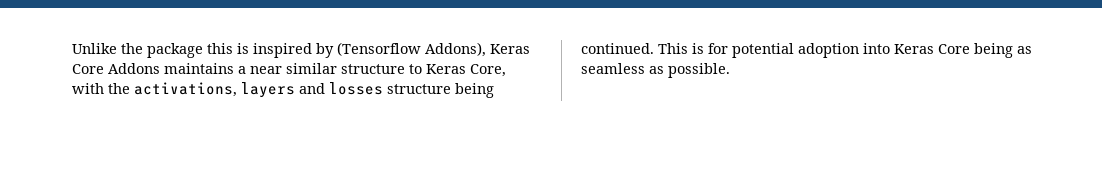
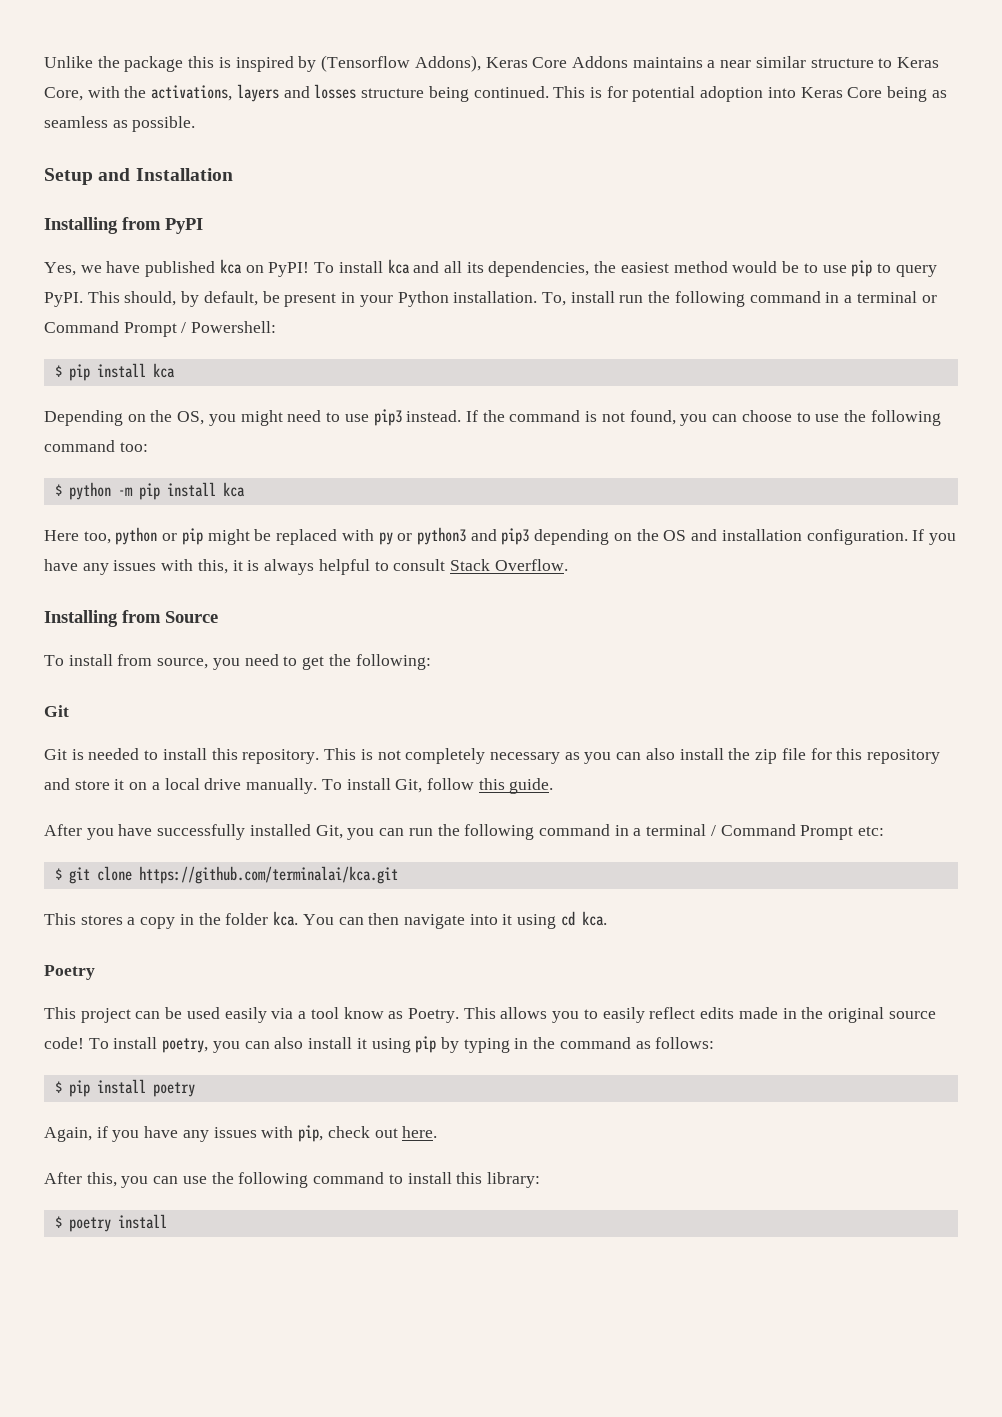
+ Setup and Installation
+ Installing from PyPI
+ Yes, we have published kca on PyPI! To install kca and all its dependencies, the easiest method would be to use pip to query PyPI. This should, by default, be present in your Python installation. To, install run the following command in a terminal or Command Prompt / Powershell:
+ $ pip install kca
+ Depending on the OS, you might need to use pip3 instead. If the command is not found, you can choose to use the following command too:
+ $ python -m pip install kca
+ Here too, python or pip might be replaced with py or python3 and pip3 depending on the OS and installation configuration. If you have any issues with this, it is always helpful to consult Stack Overflow.
+ Installing from Source
+ To install from source, you need to get the following:
+ Git
+ Git is needed to install this repository. This is not completely necessary as you can also install the zip file for this repository and store it on a local drive manually. To install Git, follow this guide.
+ After you have successfully installed Git, you can run the following command in a terminal / Command Prompt etc:
+ $ git clone https://github.com/terminalai/kca.git
+ This stores a copy in the folder kca. You can then navigate into it using cd kca.
+ Poetry
+ This project can be used easily via a tool know as Poetry. This allows you to easily reflect edits made in the original source code! To install poetry, you can also install it using pip by typing in the command as follows:
+ $ pip install poetry
+ Again, if you have any issues with pip, check out here.
+ After this, you can use the following command to install this library:
+ $ poetry install

